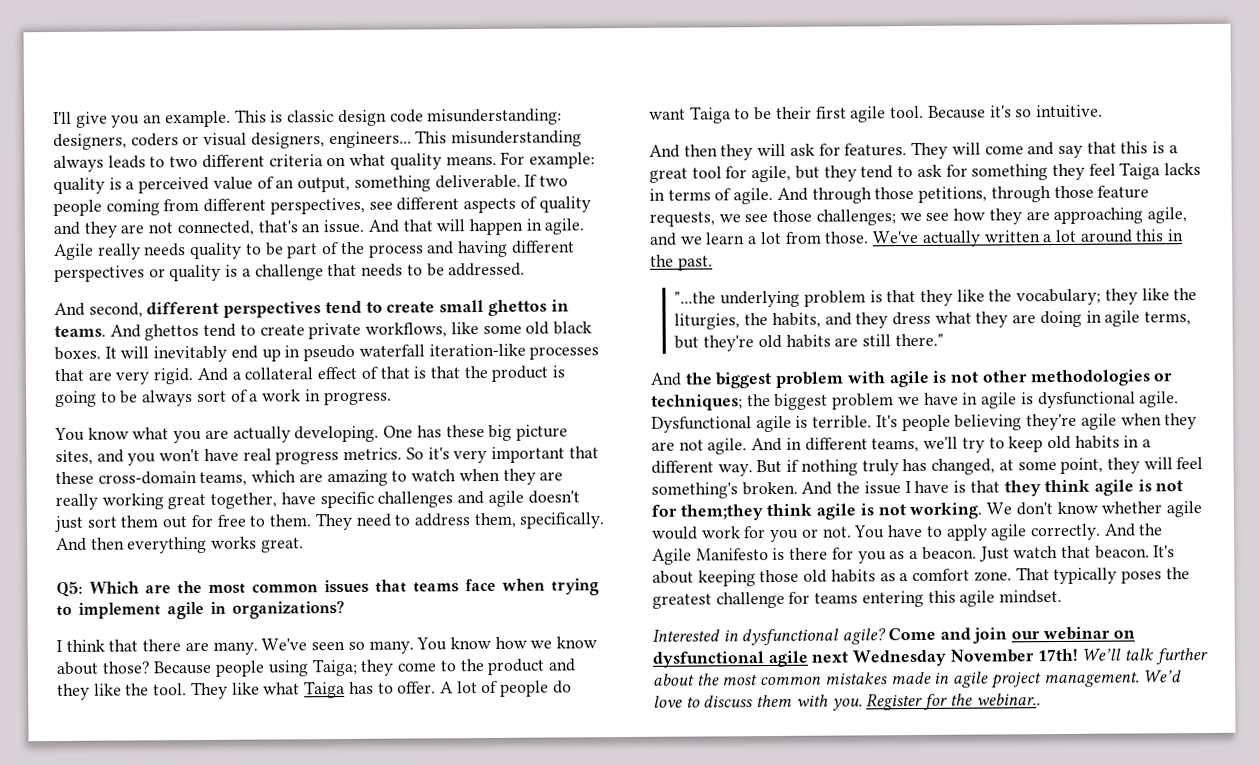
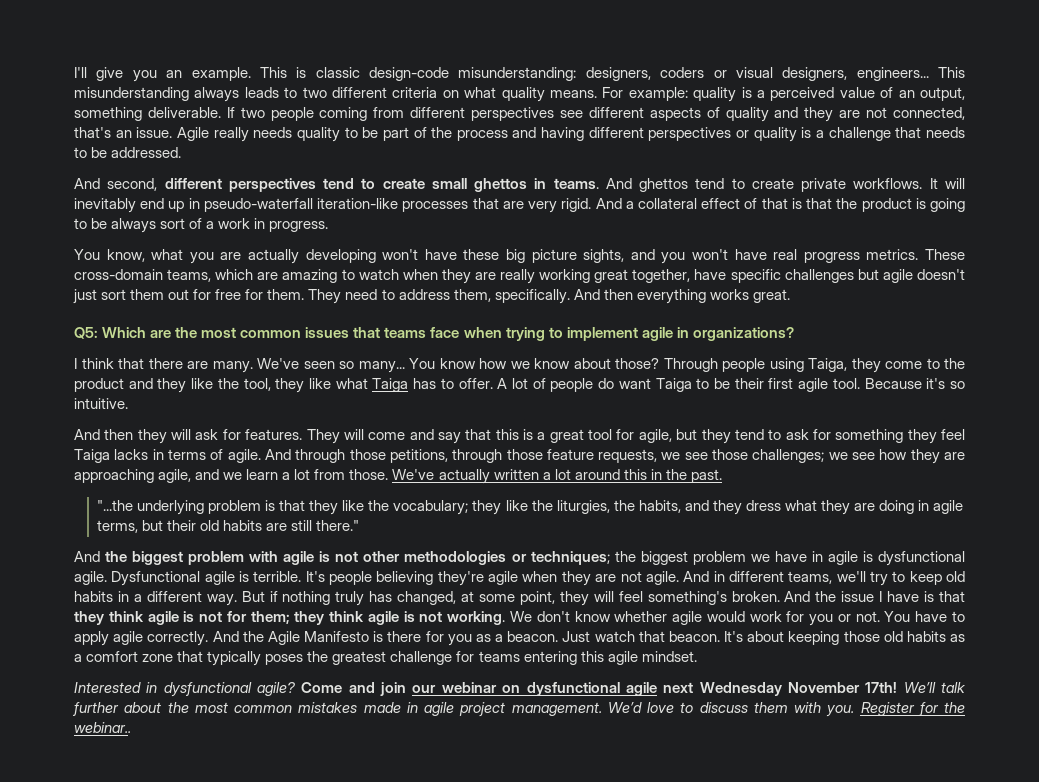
- This is classic design code misunderstanding: designers, coders or visual designers, engineers...
+ This is classic design-code misunderstanding: designers, coders or visual designers, engineers...
- If two people coming from different perspectives, see different aspects of quality and they are not connected, that's an issue.
+ If two people coming from different perspectives see different aspects of quality and they are not connected, that's an issue.
- And that will happen in agile.
- And ghettos tend to create private workflows, like some old black boxes.
+ And ghettos tend to create private workflows.
- It will inevitably end up in pseudo waterfall iteration-like processes that are very rigid.
+ It will inevitably end up in pseudo-waterfall iteration-like processes that are very rigid.
- You know what you are actually developing. One has these big picture sites, and you won't have real progress metrics.
+ You know, what you are actually developing won't have these big picture sights, and you won't have real progress metrics.
- So it's very important that these cross-domain teams, which are amazing to watch when they are really working great together, have specific challenges and agile doesn't just sort them out for free to them.
+ These cross-domain teams, which are amazing to watch when they are really working great together, have specific challenges but agile doesn't just sort them out for free for them.
- We've seen so many.
+ We've seen so many...
- Because people using Taiga; they come to the product and they like the tool. They like what Taiga has to offer.
+ Through people using Taiga, they come to the product and they like the tool, they like what Taiga has to offer.
- "...the underlying problem is that they like the vocabulary; they like the liturgies, the habits, and they dress what they are doing in agile terms, but they're old habits are still there."
+ "...the underlying problem is that they like the vocabulary; they like the liturgies, the habits, and they dress what they are doing in agile terms, but their old habits are still there."
- And the issue I have is that they think agile is not for them;they think agile is not working.
+ And the issue I have is that they think agile is not for them; they think agile is not working.
- It's about keeping those old habits as a comfort zone. That typically poses the greatest challenge for teams entering this agile mindset.
+ It's about keeping those old habits as a comfort zone that typically poses the greatest challenge for teams entering this agile mindset.

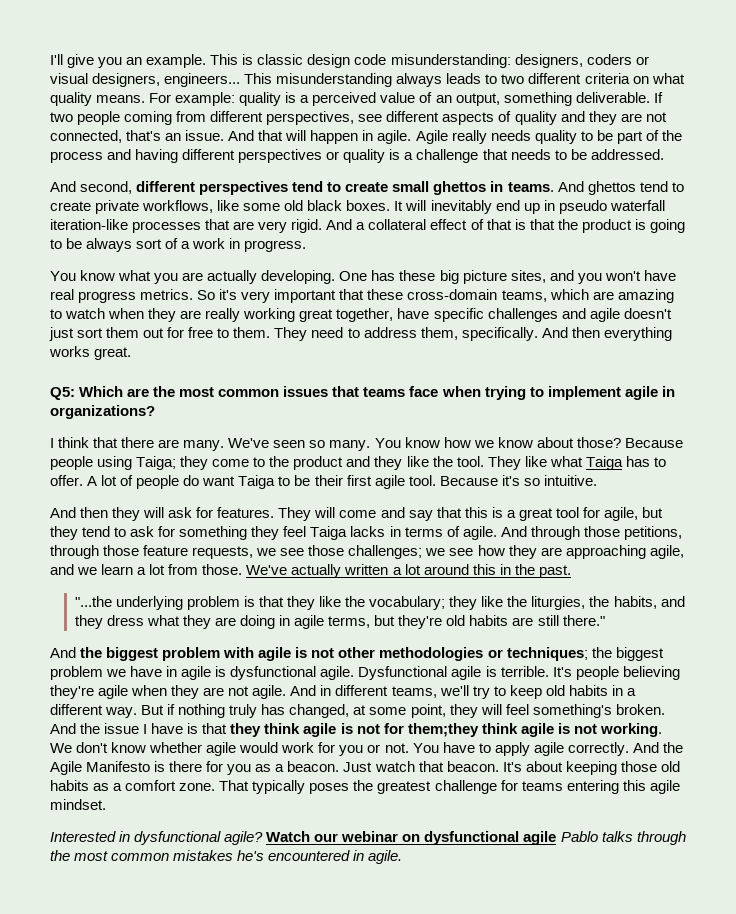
- This is classic design-code misunderstanding: designers, coders or visual designers, engineers...
+ This is classic design code misunderstanding: designers, coders or visual designers, engineers...
- If two people coming from different perspectives see different aspects of quality and they are not connected, that's an issue.
+ If two people coming from different perspectives, see different aspects of quality and they are not connected, that's an issue.
+ And that will happen in agile.
- And ghettos tend to create private workflows.
+ And ghettos tend to create private workflows, like some old black boxes.
- It will inevitably end up in pseudo-waterfall iteration-like processes that are very rigid.
+ It will inevitably end up in pseudo waterfall iteration-like processes that are very rigid.
- You know, what you are actually developing won't have these big picture sights, and you won't have real progress metrics.
+ You know what you are actually developing. One has these big picture sites, and you won't have real progress metrics.
- These cross-domain teams, which are amazing to watch when they are really working great together, have specific challenges but agile doesn't just sort them out for free for them.
+ So it's very important that these cross-domain teams, which are amazing to watch when they are really working great together, have specific challenges and agile doesn't just sort them out for free to them.
- We've seen so many...
+ We've seen so many.
- Through people using Taiga, they come to the product and they like the tool, they like what Taiga has to offer.
+ Because people using Taiga; they come to the product and they like the tool. They like what Taiga has to offer.
- "...the underlying problem is that they like the vocabulary; they like the liturgies, the habits, and they dress what they are doing in agile terms, but their old habits are still there."
+ "...the underlying problem is that they like the vocabulary; they like the liturgies, the habits, and they dress what they are doing in agile terms, but they're old habits are still there."
- And the issue I have is that they think agile is not for them; they think agile is not working.
+ And the issue I have is that they think agile is not for them;they think agile is not working.
- It's about keeping those old habits as a comfort zone that typically poses the greatest challenge for teams entering this agile mindset.
+ It's about keeping those old habits as a comfort zone. That typically poses the greatest challenge for teams entering this agile mindset.
- Come and join our webinar on dysfunctional agile next Wednesday November 17th! We’ll talk further about the most common mistakes made in agile project management. We’d love to discuss them with you. Register for the webinar..
+ Watch our webinar on dysfunctional agile Pablo talks through the most common mistakes he's encountered in agile.

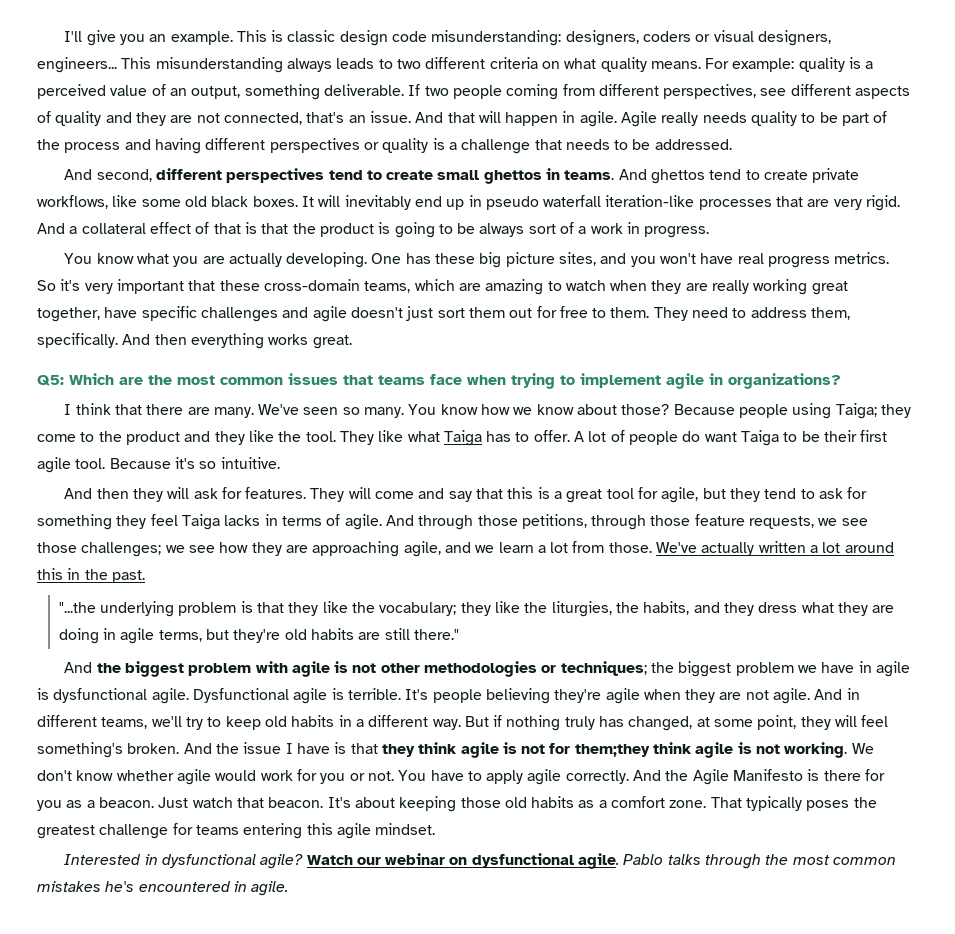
- Watch our webinar on dysfunctional agile Pablo talks through the most common mistakes he's encountered in agile.
+ Watch our webinar on dysfunctional agile. Pablo talks through the most common mistakes he's encountered in agile.

